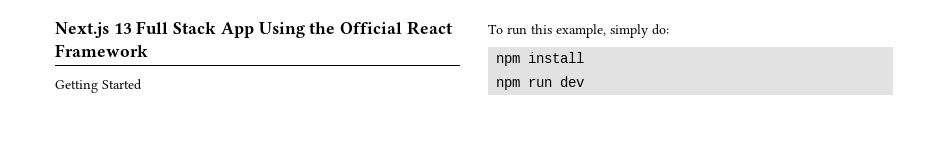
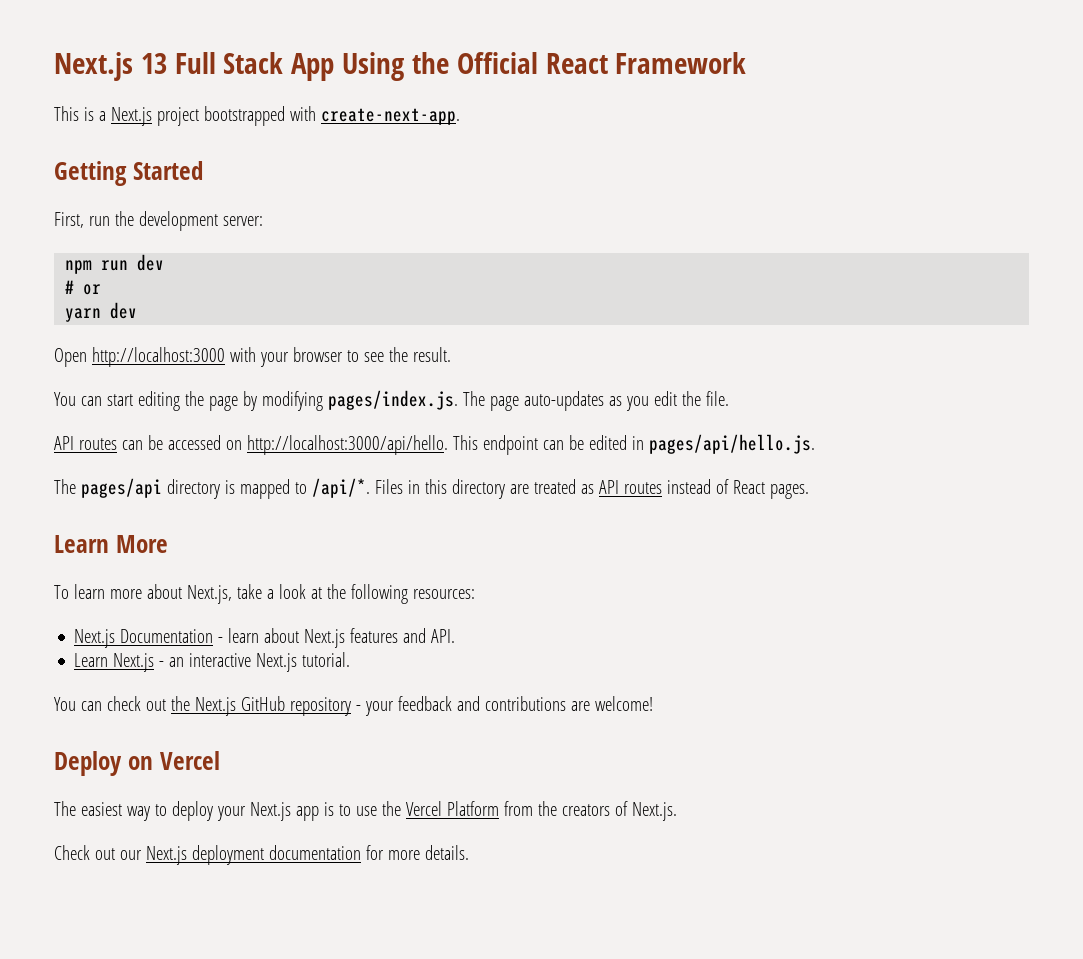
+ This is a Next.js project bootstrapped with create-next-app.
  Getting Started
- To run this example, simply do:
- npm install
+ First, run the development server:
  npm run dev
+ # or
+ yarn dev
+ Open http://localhost:3000 with your browser to see the result.
+ You can start editing the page by modifying pages/index.js. The page auto-updates as you edit the file.
+ API routes can be accessed on http://localhost:3000/api/hello. This endpoint can be edited in pages/api/hello.js.
+ The pages/api directory is mapped to /api/*. Files in this directory are treated as API routes instead of React pages.
+ Learn More
+ To learn more about Next.js, take a look at the following resources:
+ Next.js Documentation - learn about Next.js features and API.
+ Learn Next.js - an interactive Next.js tutorial.
+ You can check out the Next.js GitHub repository - your feedback and contributions are welcome!
+ Deploy on Vercel
+ The easiest way to deploy your Next.js app is to use the Vercel Platform from the creators of Next.js.
+ Check out our Next.js deployment documentation for more details.

